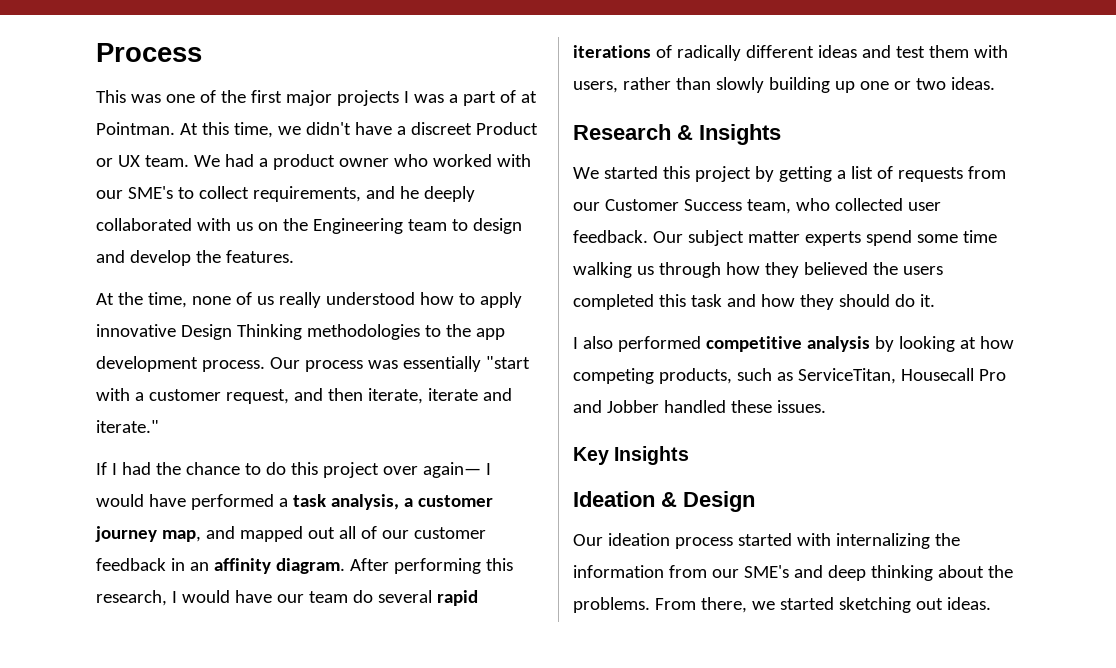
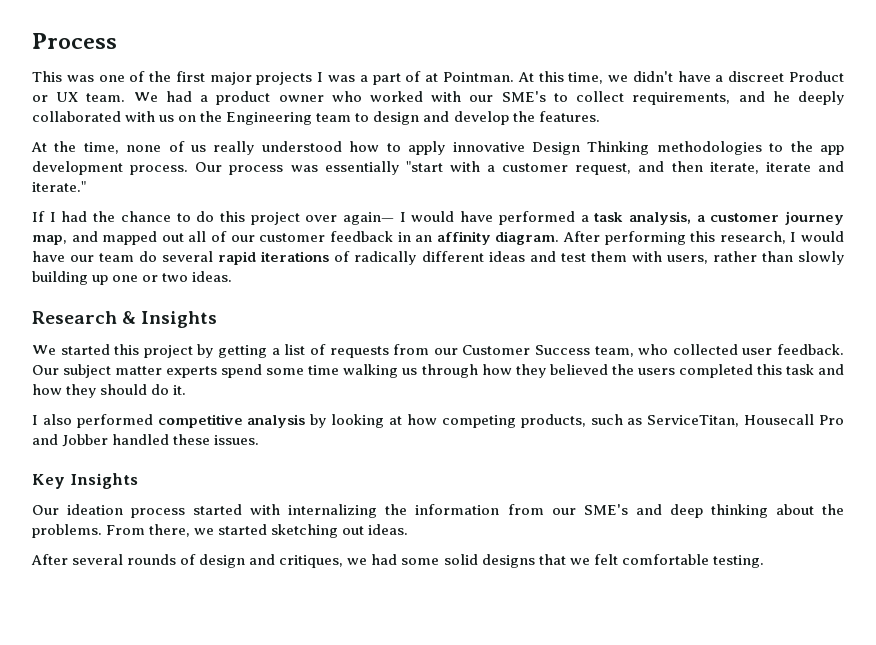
- Ideation & Design
+ After several rounds of design and critiques, we had some solid designs that we felt comfortable testing.

